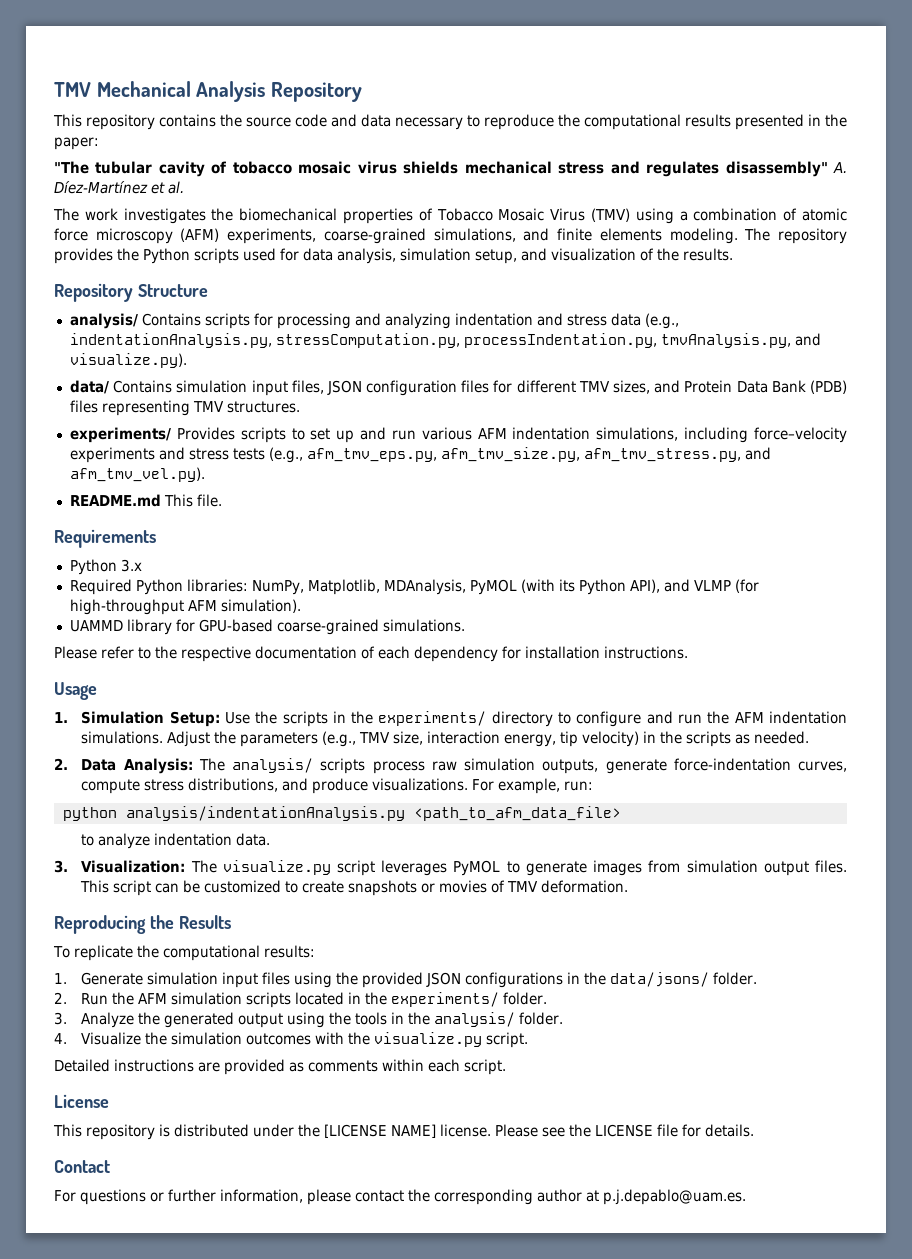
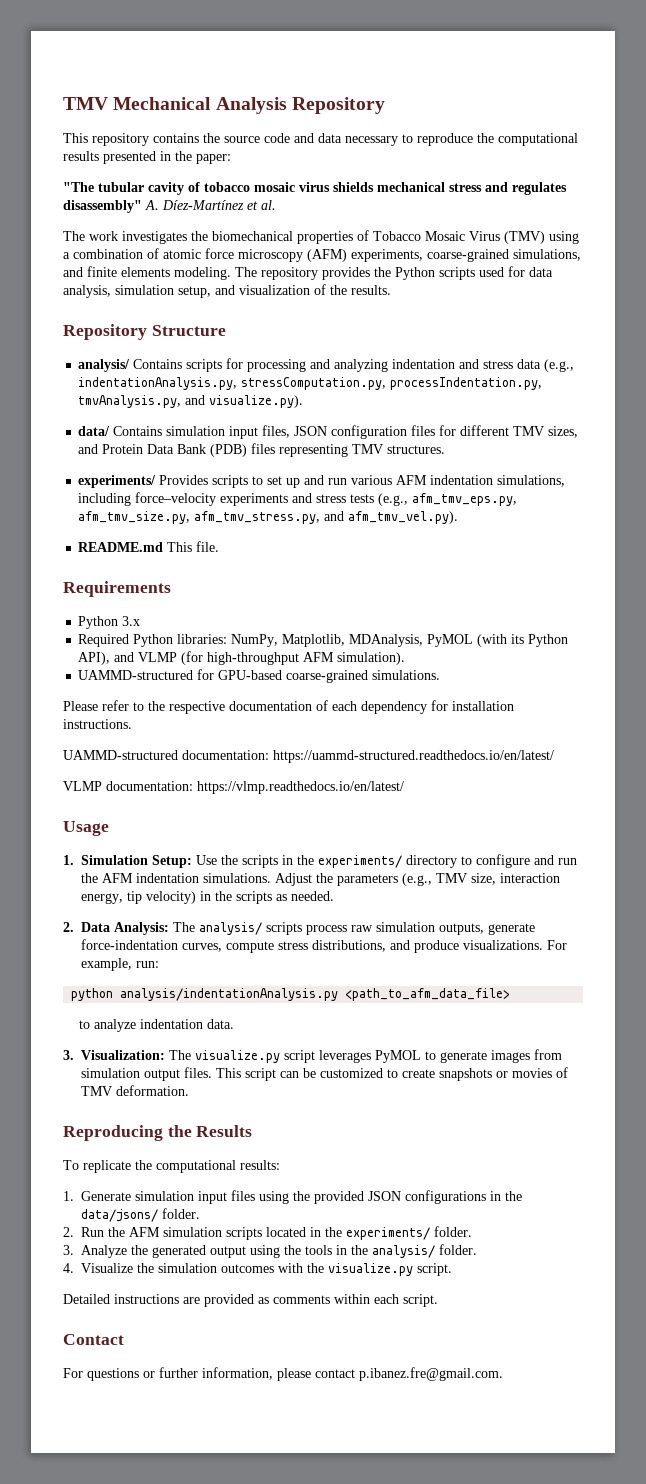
- UAMMD library for GPU-based coarse-grained simulations.
+ UAMMD-structured for GPU-based coarse-grained simulations.
+ UAMMD-structured documentation: https://uammd-structured.readthedocs.io/en/latest/
+ VLMP documentation: https://vlmp.readthedocs.io/en/latest/
- License
- This repository is distributed under the [LICENSE NAME] license. Please see the LICENSE file for details.
- For questions or further information, please contact the corresponding author at p.j.depablo@uam.es.
+ For questions or further information, please contact p.ibanez.fre@gmail.com.

